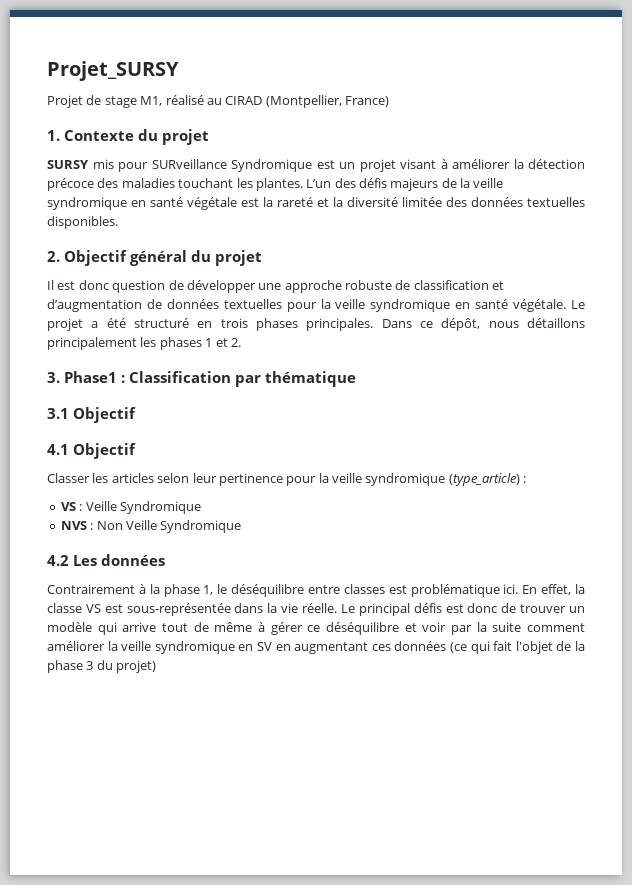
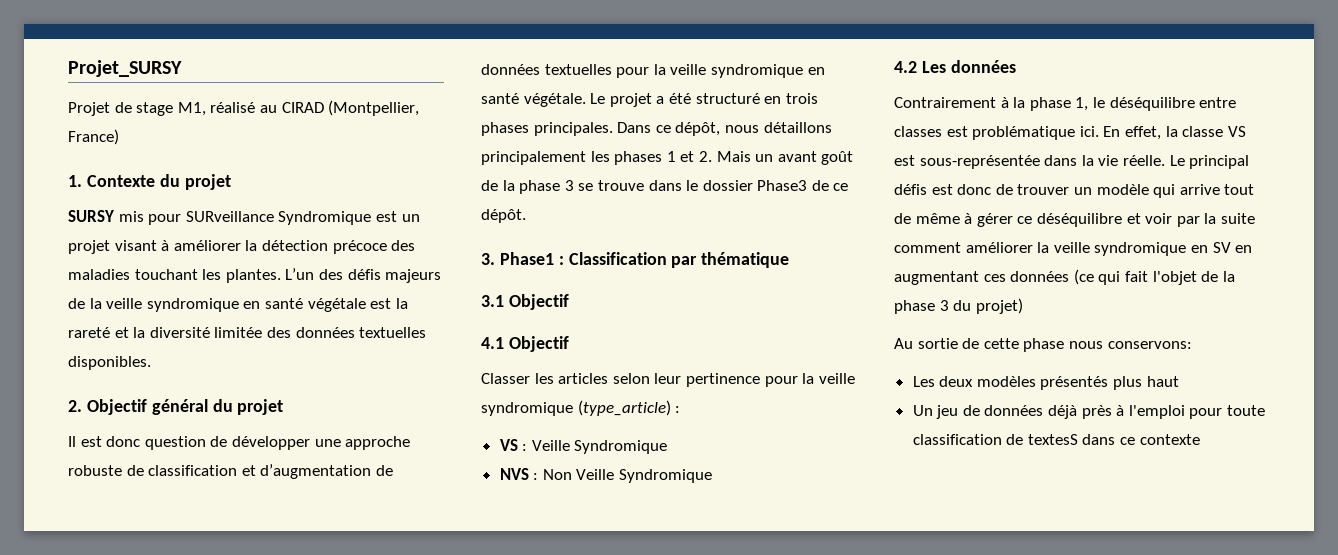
- Dans ce dépôt, nous détaillons principalement les phases 1 et 2.
+ Dans ce dépôt, nous détaillons principalement les phases 1 et 2. Mais un avant goût de la phase 3 se trouve dans le dossier Phase3 de ce dépôt.
+ Au sortie de cette phase nous conservons:
+ Les deux modèles présentés plus haut
+ Un jeu de données déjà près à l'emploi pour toute classification de textesS dans ce contexte

